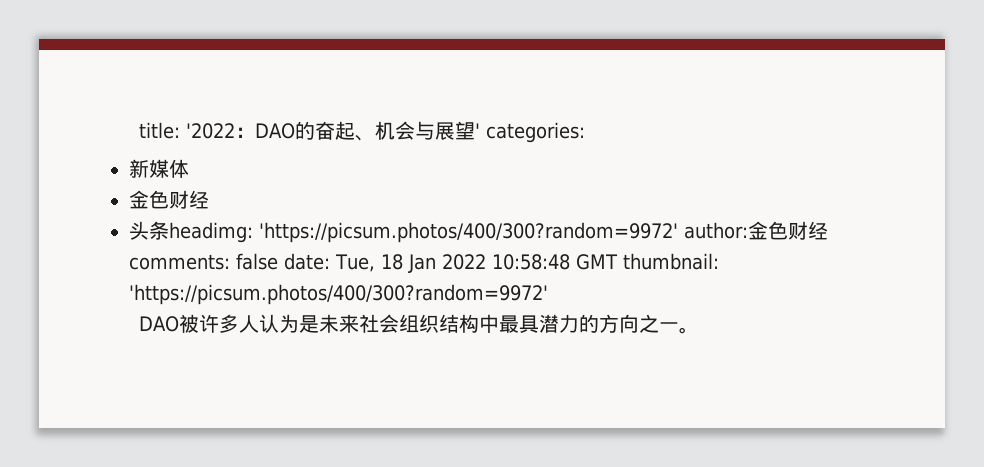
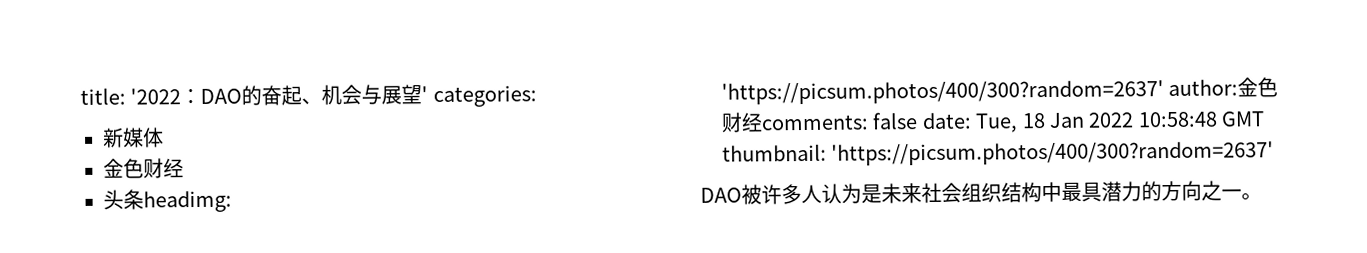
- 头条headimg: 'https://picsum.photos/400/300?random=9972' author:金色财经comments: false date: Tue, 18 Jan 2022 10:58:48 GMT thumbnail: 'https://picsum.photos/400/300?random=9972'
+ 头条headimg: 'https://picsum.photos/400/300?random=2637' author:金色财经comments: false date: Tue, 18 Jan 2022 10:58:48 GMT thumbnail: 'https://picsum.photos/400/300?random=2637'

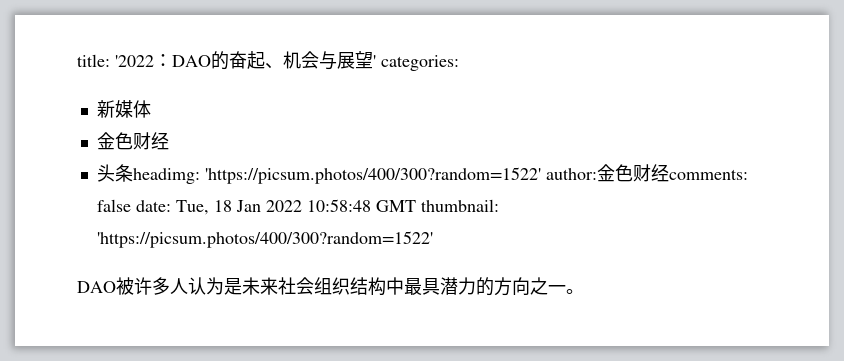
- 头条headimg: 'https://picsum.photos/400/300?random=2637' author:金色财经comments: false date: Tue, 18 Jan 2022 10:58:48 GMT thumbnail: 'https://picsum.photos/400/300?random=2637'
+ 头条headimg: 'https://picsum.photos/400/300?random=1522' author:金色财经comments: false date: Tue, 18 Jan 2022 10:58:48 GMT thumbnail: 'https://picsum.photos/400/300?random=1522'

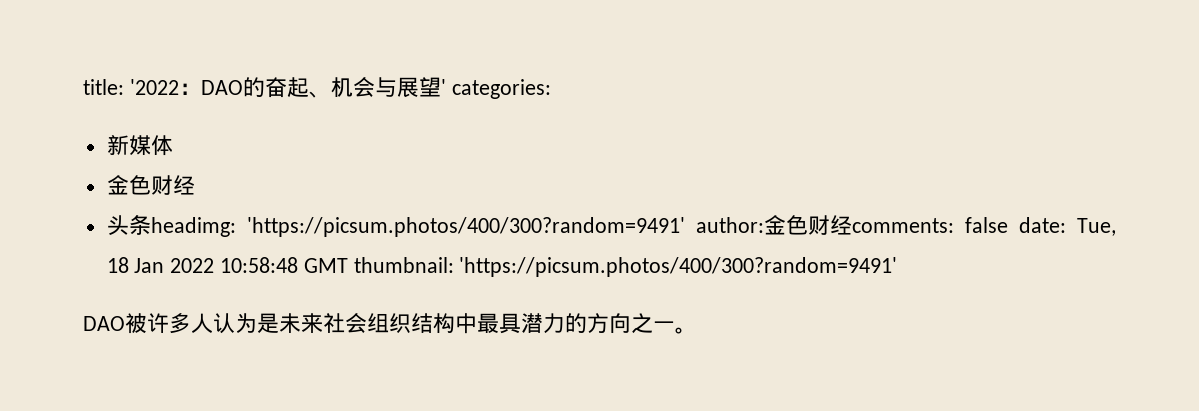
- 头条headimg: 'https://picsum.photos/400/300?random=1522' author:金色财经comments: false date: Tue, 18 Jan 2022 10:58:48 GMT thumbnail: 'https://picsum.photos/400/300?random=1522'
+ 头条headimg: 'https://picsum.photos/400/300?random=9491' author:金色财经comments: false date: Tue, 18 Jan 2022 10:58:48 GMT thumbnail: 'https://picsum.photos/400/300?random=9491'

